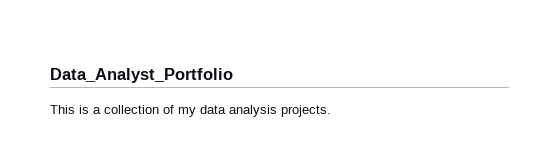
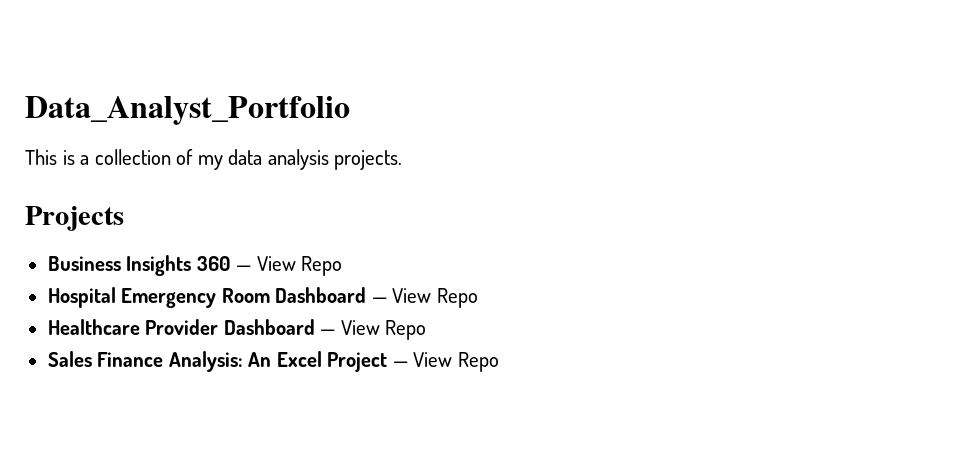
+ Projects
+ Business Insights 360 — View Repo
+ Hospital Emergency Room Dashboard — View Repo
+ Healthcare Provider Dashboard — View Repo
+ Sales Finance Analysis: An Excel Project — View Repo

